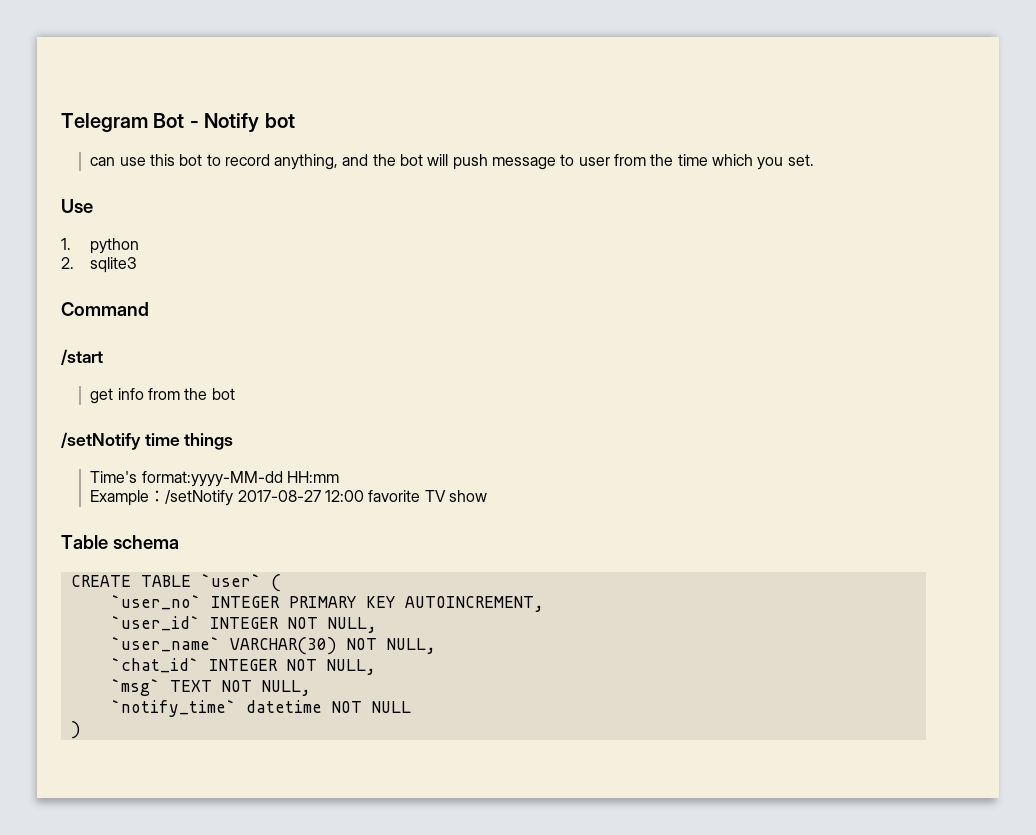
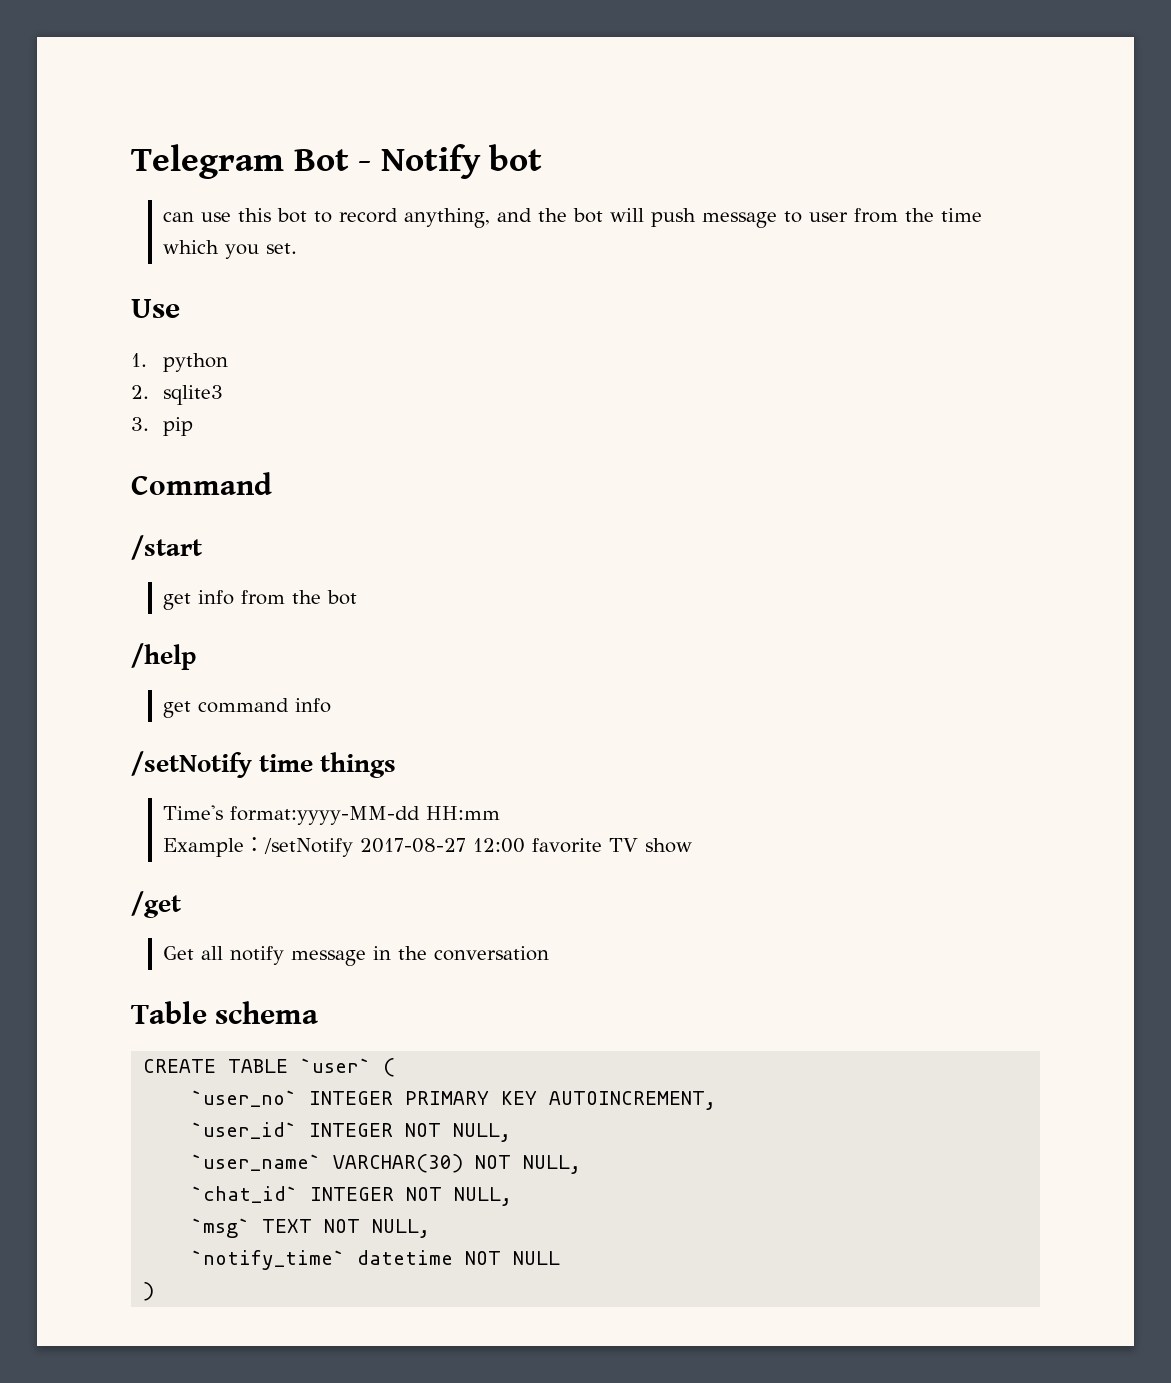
+ 3. pip
+ /help
+ get command info
+ /get
+ Get all notify message in the conversation

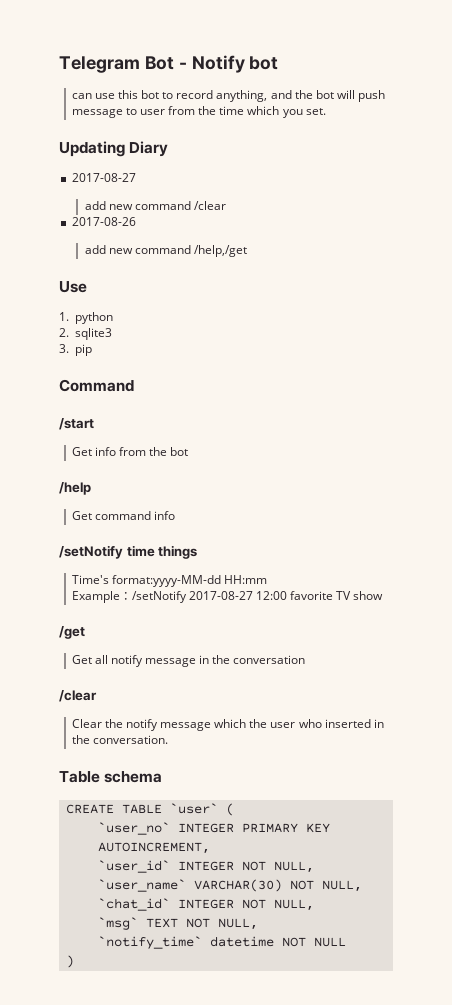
+ Updating Diary
+ 2017-08-27
+ add new command /clear
+ 2017-08-26
+ add new command /help,/get
- get info from the bot
+ Get info from the bot
- get command info
+ Get command info
  Get all notify message in the conversation
+ /clear
+ Clear the notify message which the user who inserted in the conversation.

